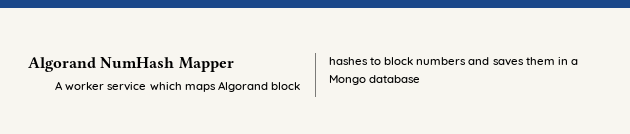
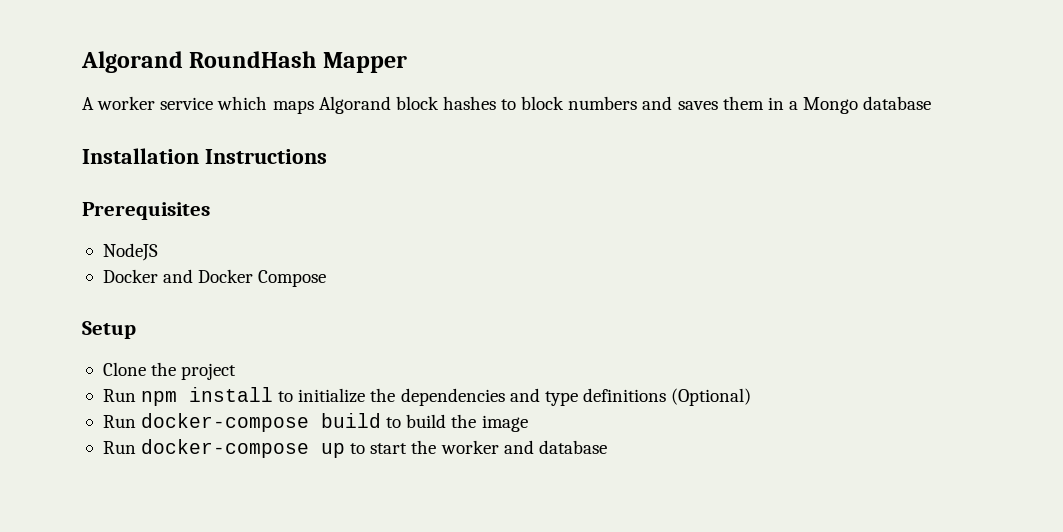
- Algorand NumHash Mapper
+ Algorand RoundHash Mapper
+ Installation Instructions
+ Prerequisites
+ NodeJS
+ Docker and Docker Compose
+ Setup
+ Clone the project
+ Run npm install to initialize the dependencies and type definitions (Optional)
+ Run docker-compose build to build the image
+ Run docker-compose up to start the worker and database

